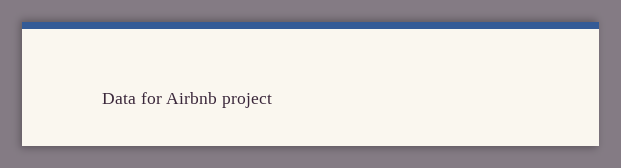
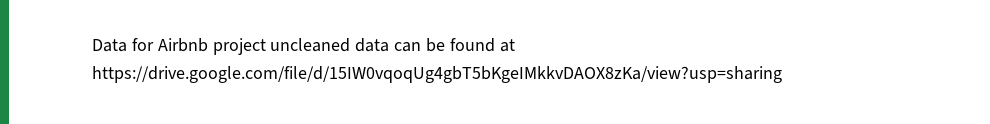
- Data for Airbnb project
+ Data for Airbnb project uncleaned data can be found at https://drive.google.com/file/d/15IW0vqoqUg4gbT5bKgeIMkkvDAOX8zKa/view?usp=sharing

